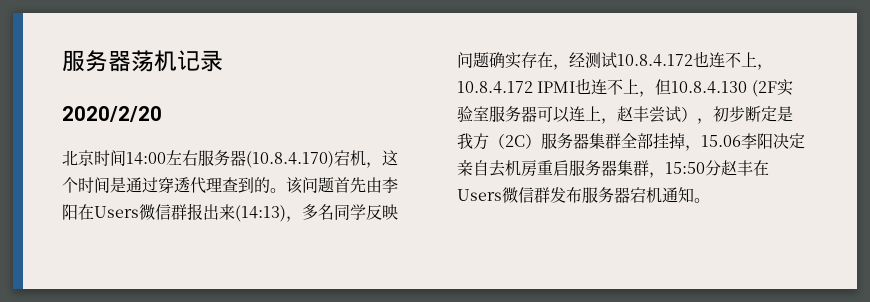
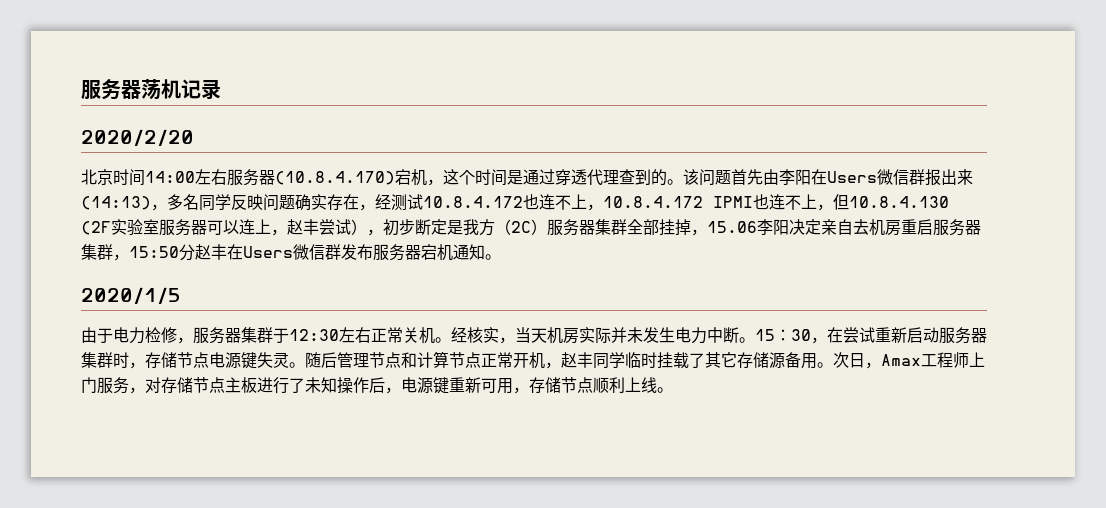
+ 2020/1/5
+ 由于电力检修，服务器集群于12:30左右正常关机。经核实，当天机房实际并未发生电力中断。15：30，在尝试重新启动服务器集群时，存储节点电源键失灵。随后管理节点和计算节点正常开机，赵丰同学临时挂载了其它存储源备用。次日，Amax工程师上门服务，对存储节点主板进行了未知操作后，电源键重新可用，存储节点顺利上线。

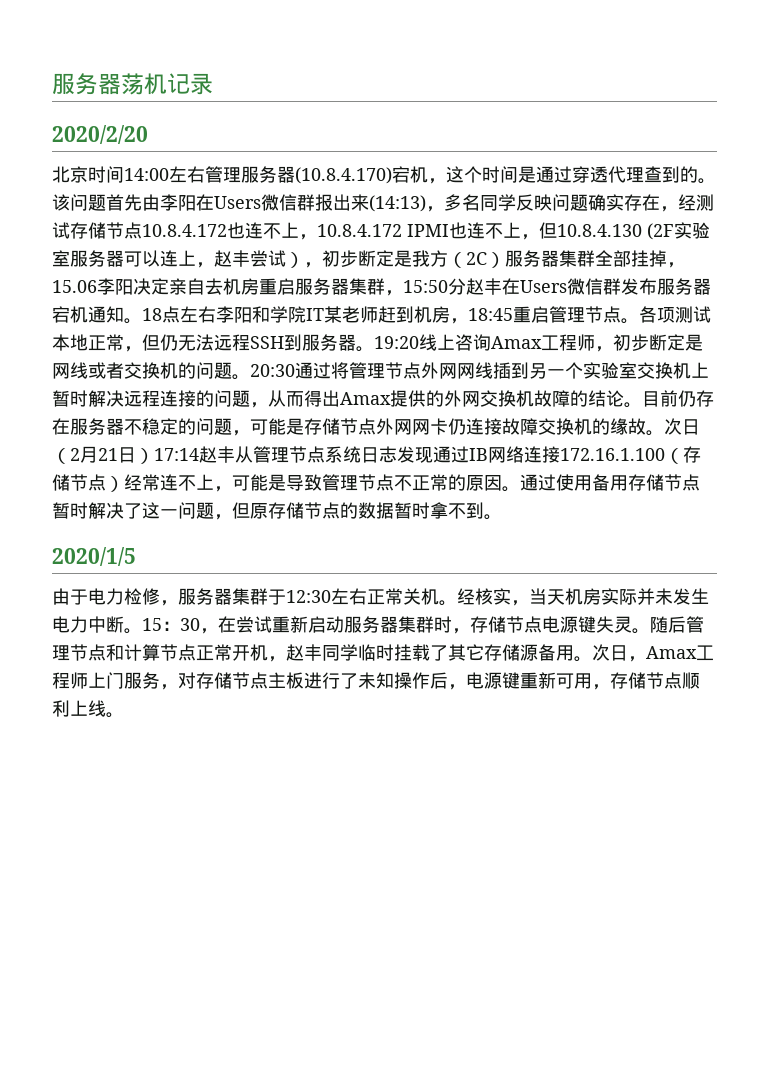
- 北京时间14:00左右服务器(10.8.4.170)宕机，这个时间是通过穿透代理查到的。
+ 北京时间14:00左右管理服务器(10.8.4.170)宕机，这个时间是通过穿透代理查到的。
- 该问题首先由李阳在Users微信群报出来(14:13)，多名同学反映问题确实存在，经测试10.8.4.172也连不上，10.8.4.172 IPMI也连不上，但10.8.4.130 (2F实验室服务器可以连上，赵丰尝试），初步断定是我方（2C）服务器集群全部挂掉，15.06李阳决定亲自去机房重启服务器集群，15:50分赵丰在Users微信群发布服务器宕机通知。
+ 该问题首先由李阳在Users微信群报出来(14:13)，多名同学反映问题确实存在，经测试存储节点10.8.4.172也连不上，10.8.4.172 IPMI也连不上，但10.8.4.130 (2F实验室服务器可以连上，赵丰尝试），初步断定是我方（2C）服务器集群全部挂掉，15.06李阳决定亲自去机房重启服务器集群，15:50分赵丰在Users微信群发布服务器宕机通知。18点左右李阳和学院IT某老师赶到机房，18:45重启管理节点。各项测试本地正常，但仍无法远程SSH到服务器。19:20线上咨询Amax工程师，初步断定是网线或者交换机的问题。20:30通过将管理节点外网网线插到另一个实验室交换机上暂时解决远程连接的问题，从而得出Amax提供的外网交换机故障的结论。目前仍存在服务器不稳定的问题，可能是存储节点外网网卡仍连接故障交换机的缘故。次日（2月21日）17:14赵丰从管理节点系统日志发现通过IB网络连接172.16.1.100（存储节点）经常连不上，可能是导致管理节点不正常的原因。通过使用备用存储节点暂时解决了这一问题，但原存储节点的数据暂时拿不到。

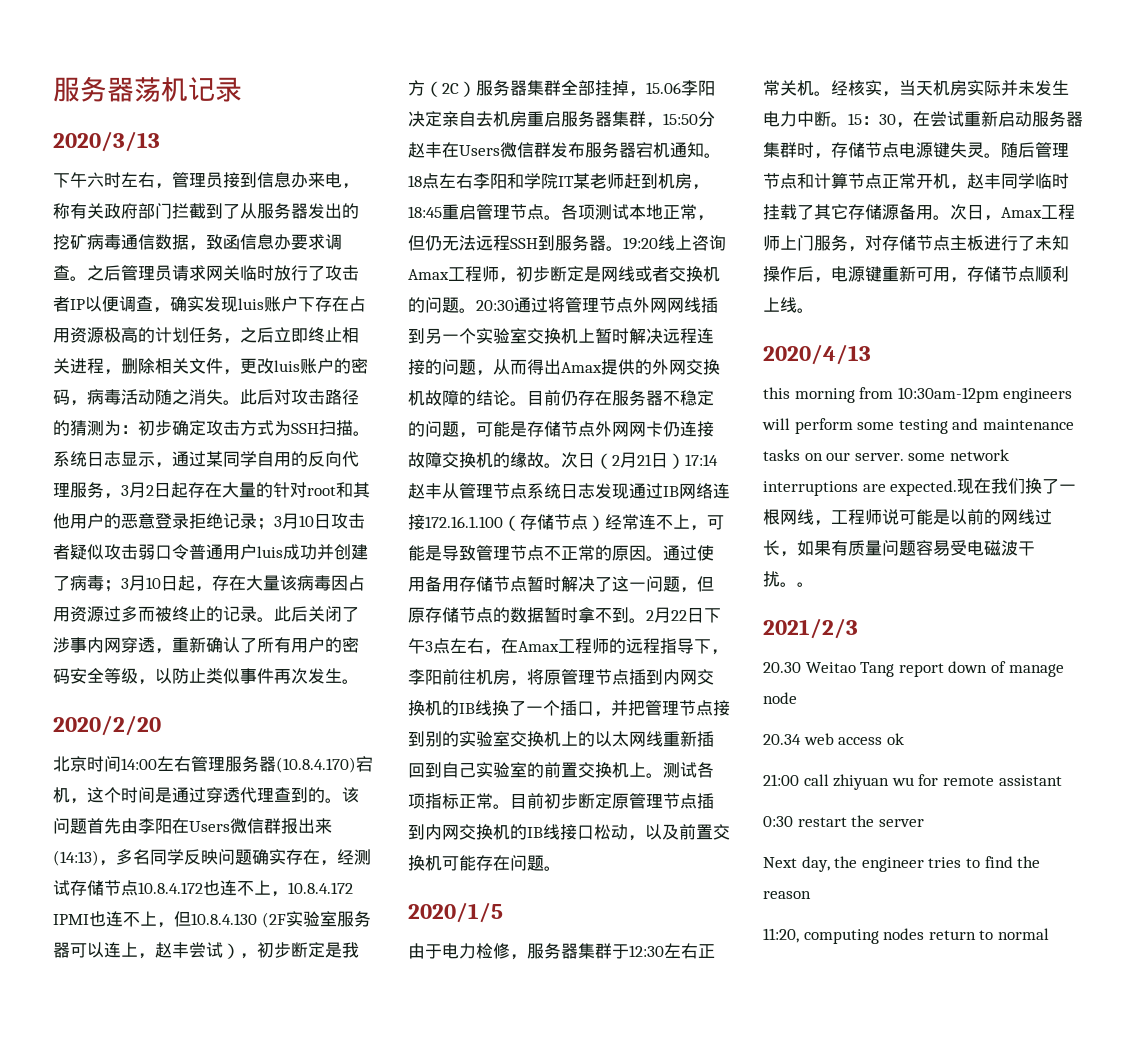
+ 2020/3/13
+ 下午六时左右，管理员接到信息办来电，称有关政府部门拦截到了从服务器发出的挖矿病毒通信数据，致函信息办要求调查。之后管理员请求网关临时放行了攻击者IP以便调查，确实发现luis账户下存在占用资源极高的计划任务，之后立即终止相关进程，删除相关文件，更改luis账户的密码，病毒活动随之消失。此后对攻击路径的猜测为：初步确定攻击方式为SSH扫描。系统日志显示，通过某同学自用的反向代理服务，3月2日起存在大量的针对root和其他用户的恶意登录拒绝记录；3月10日攻击者疑似攻击弱口令普通用户luis成功并创建了病毒；3月10日起，存在大量该病毒因占用资源过多而被终止的记录。此后关闭了涉事内网穿透，重新确认了所有用户的密码安全等级，以防止类似事件再次发生。
+ 2月22日下午3点左右，在Amax工程师的远程指导下，李阳前往机房，将原管理节点插到内网交换机的IB线换了一个插口，并把管理节点接到别的实验室交换机上的以太网线重新插回到自己实验室的前置交换机上。测试各项指标正常。目前初步断定原管理节点插到内网交换机的IB线接口松动，以及前置交换机可能存在问题。
+ 2020/4/13
+ this morning from 10:30am-12pm engineers will perform some testing and maintenance tasks on our server. some network interruptions are expected.现在我们换了一根网线，工程师说可能是以前的网线过长，如果有质量问题容易受电磁波干扰。。
+ 2021/2/3
+ 20.30 Weitao Tang report down of manage node
+ 20.34 web access ok
+ 21:00 call zhiyuan wu for remote assistant
+ 0:30 restart the server
+ Next day, the engineer tries to find the reason
+ 11:20, computing nodes return to normal

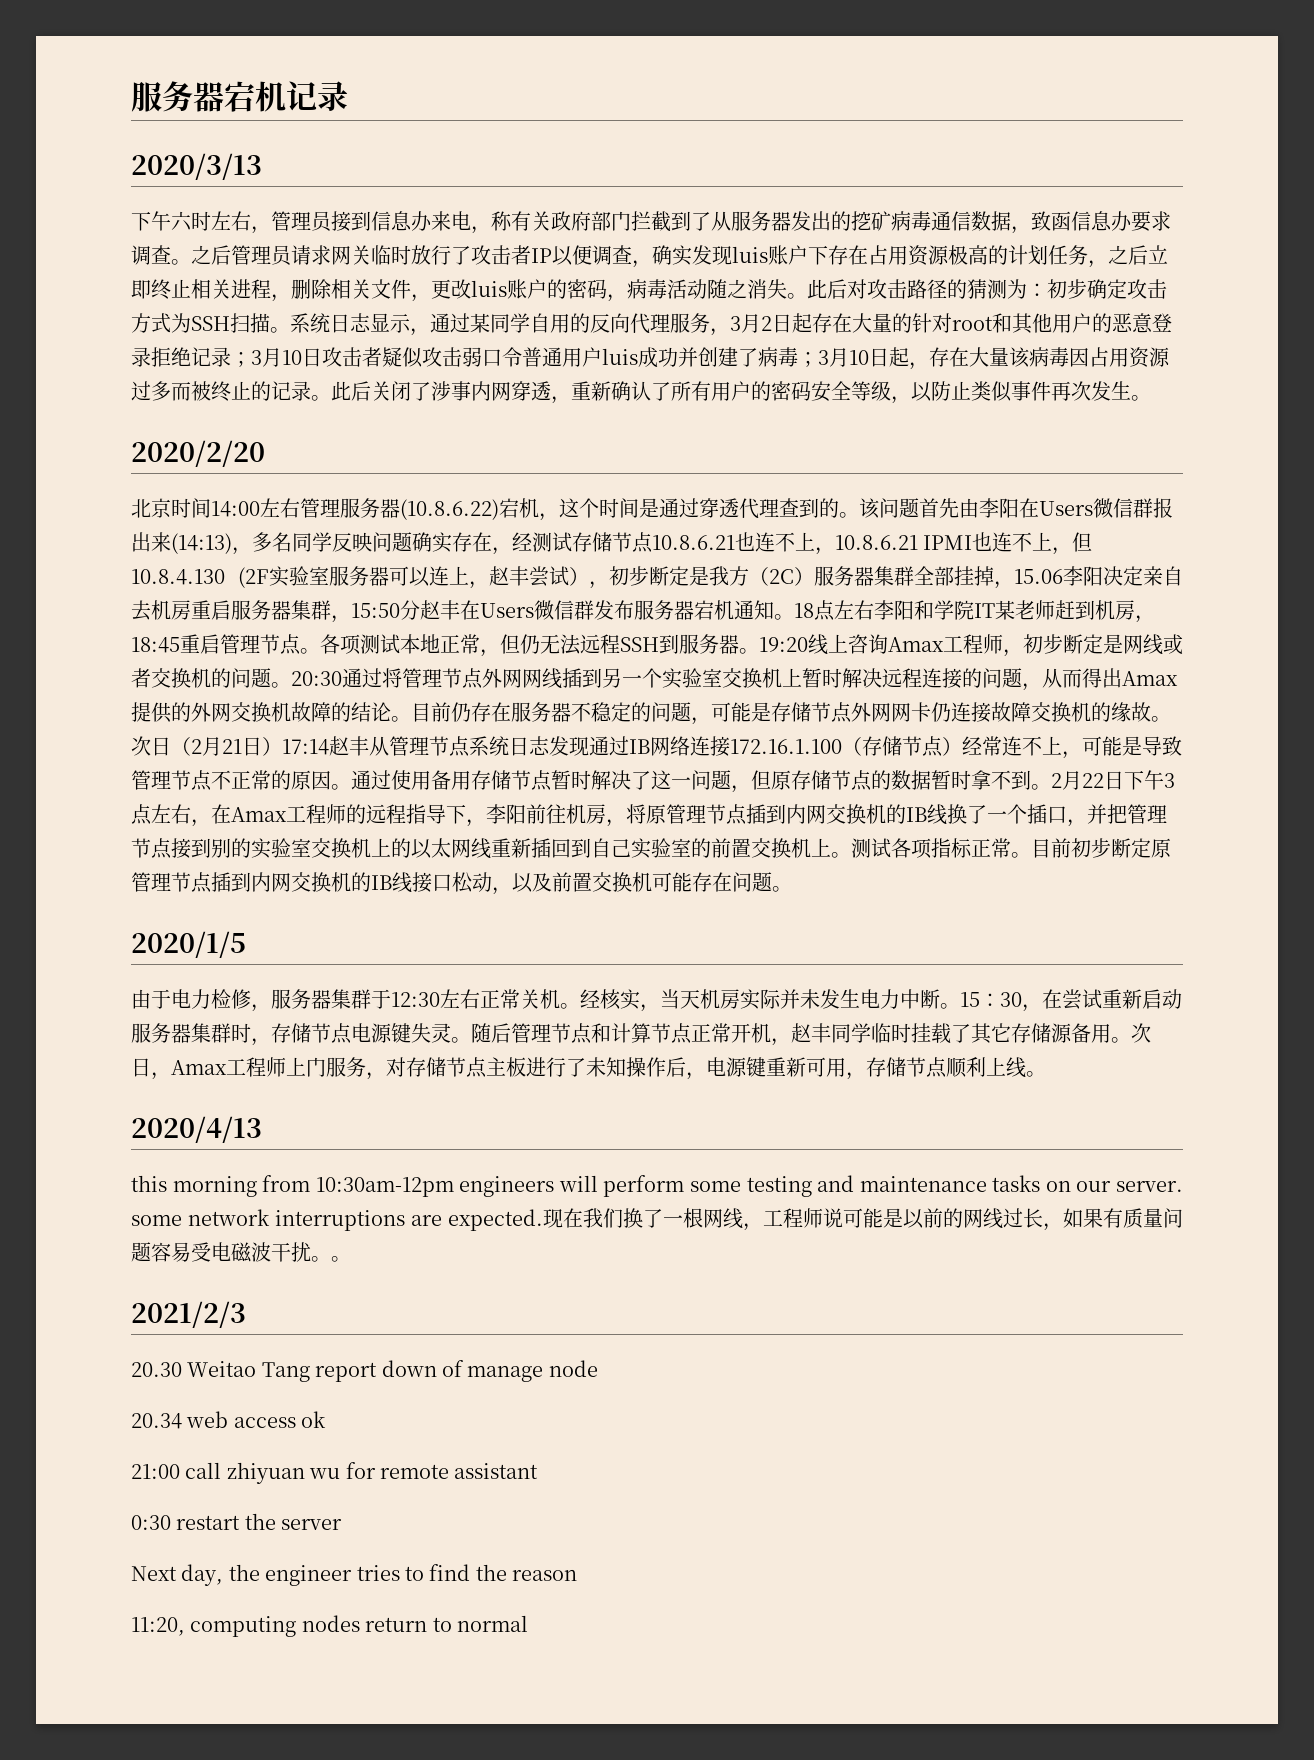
- 服务器荡机记录
+ 服务器宕机记录
- 北京时间14:00左右管理服务器(10.8.4.170)宕机，这个时间是通过穿透代理查到的。
+ 北京时间14:00左右管理服务器(10.8.6.22)宕机，这个时间是通过穿透代理查到的。
- 该问题首先由李阳在Users微信群报出来(14:13)，多名同学反映问题确实存在，经测试存储节点10.8.4.172也连不上，10.8.4.172 IPMI也连不上，但10.8.4.130 (2F实验室服务器可以连上，赵丰尝试），初步断定是我方（2C）服务器集群全部挂掉，15.06李阳决定亲自去机房重启服务器集群，15:50分赵丰在Users微信群发布服务器宕机通知。
+ 该问题首先由李阳在Users微信群报出来(14:13)，多名同学反映问题确实存在，经测试存储节点10.8.6.21也连不上，10.8.6.21 IPMI也连不上，但10.8.4.130 (2F实验室服务器可以连上，赵丰尝试），初步断定是我方（2C）服务器集群全部挂掉，15.06李阳决定亲自去机房重启服务器集群，15:50分赵丰在Users微信群发布服务器宕机通知。

